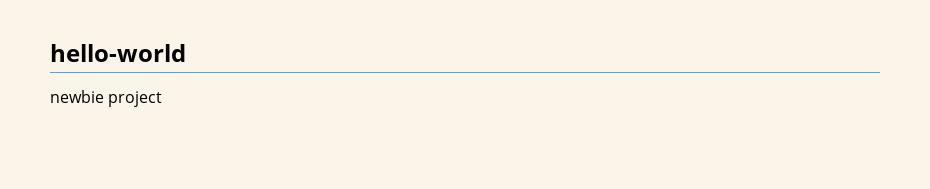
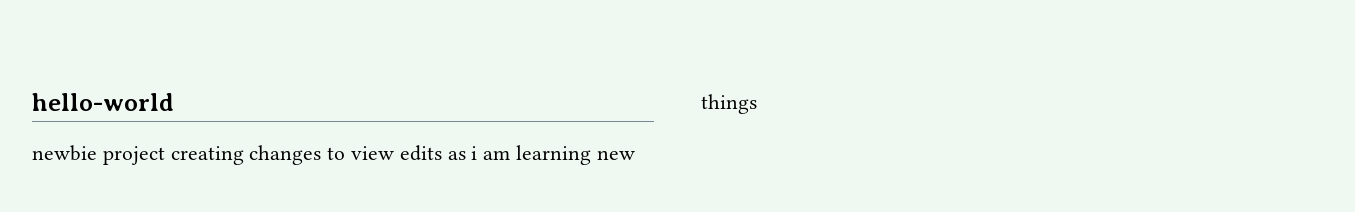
- newbie project
+ newbie project creating changes to view edits as i am learning new things

